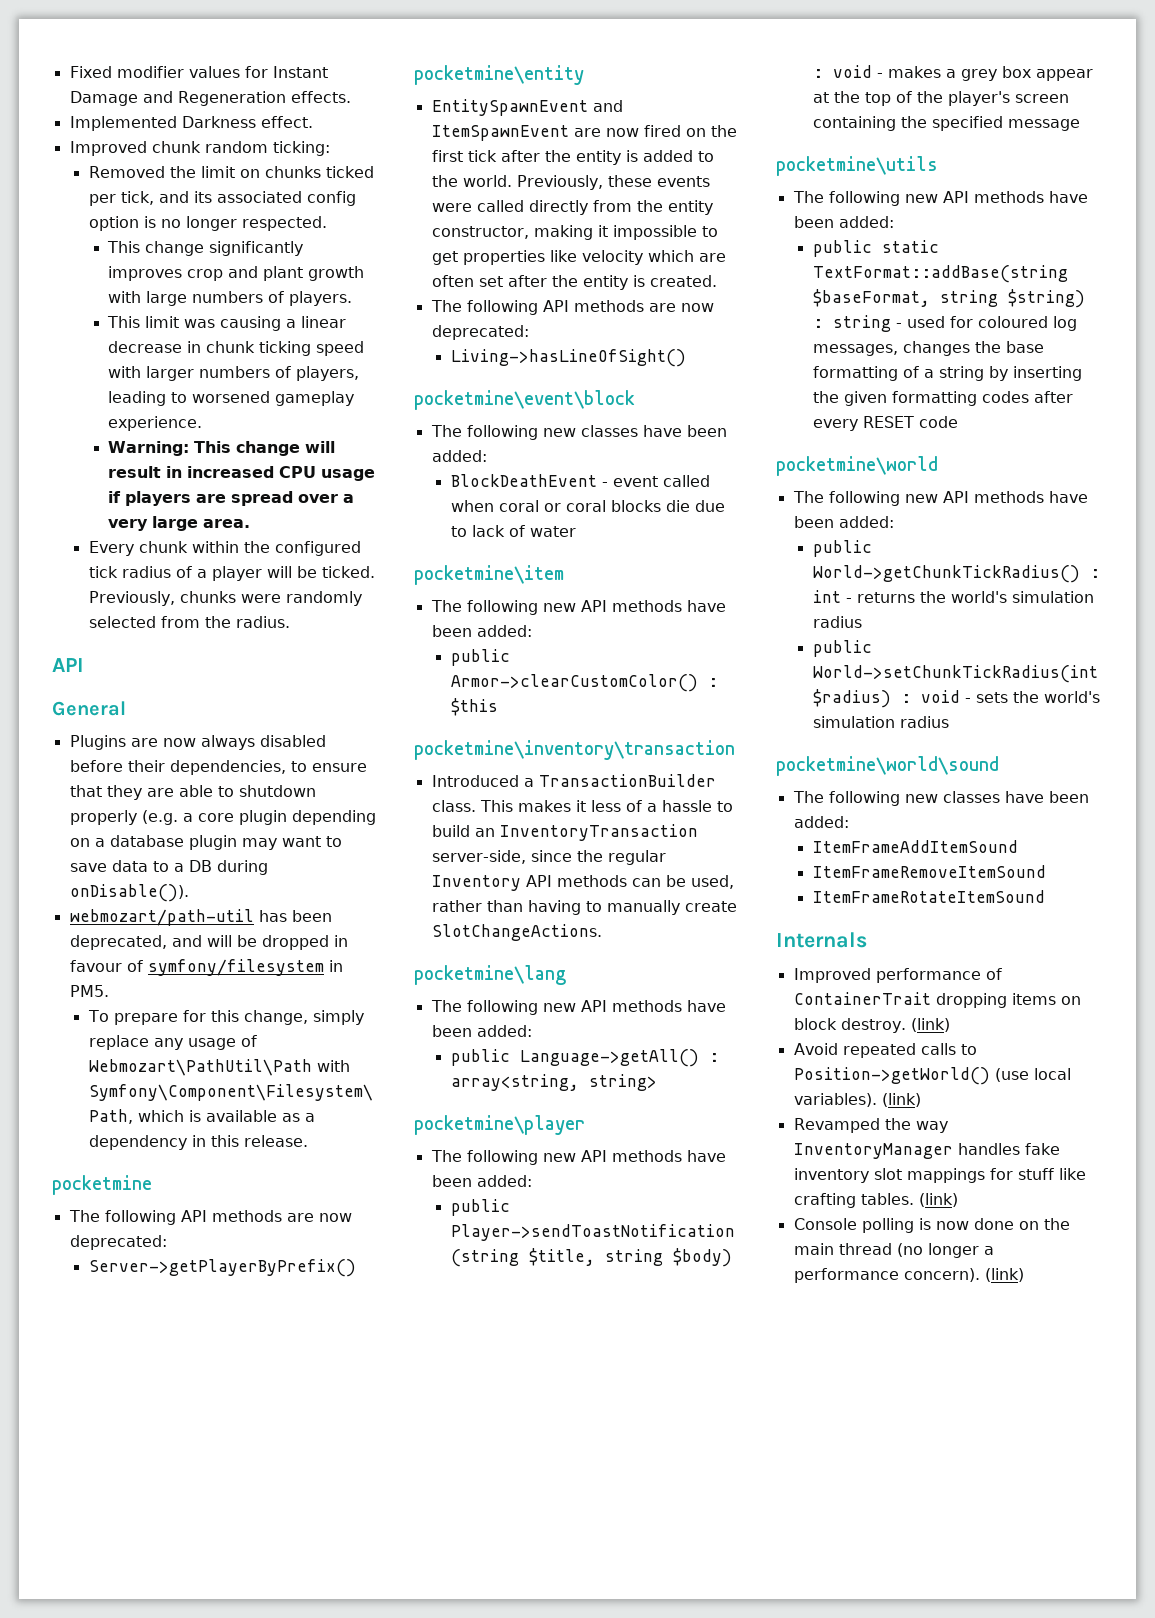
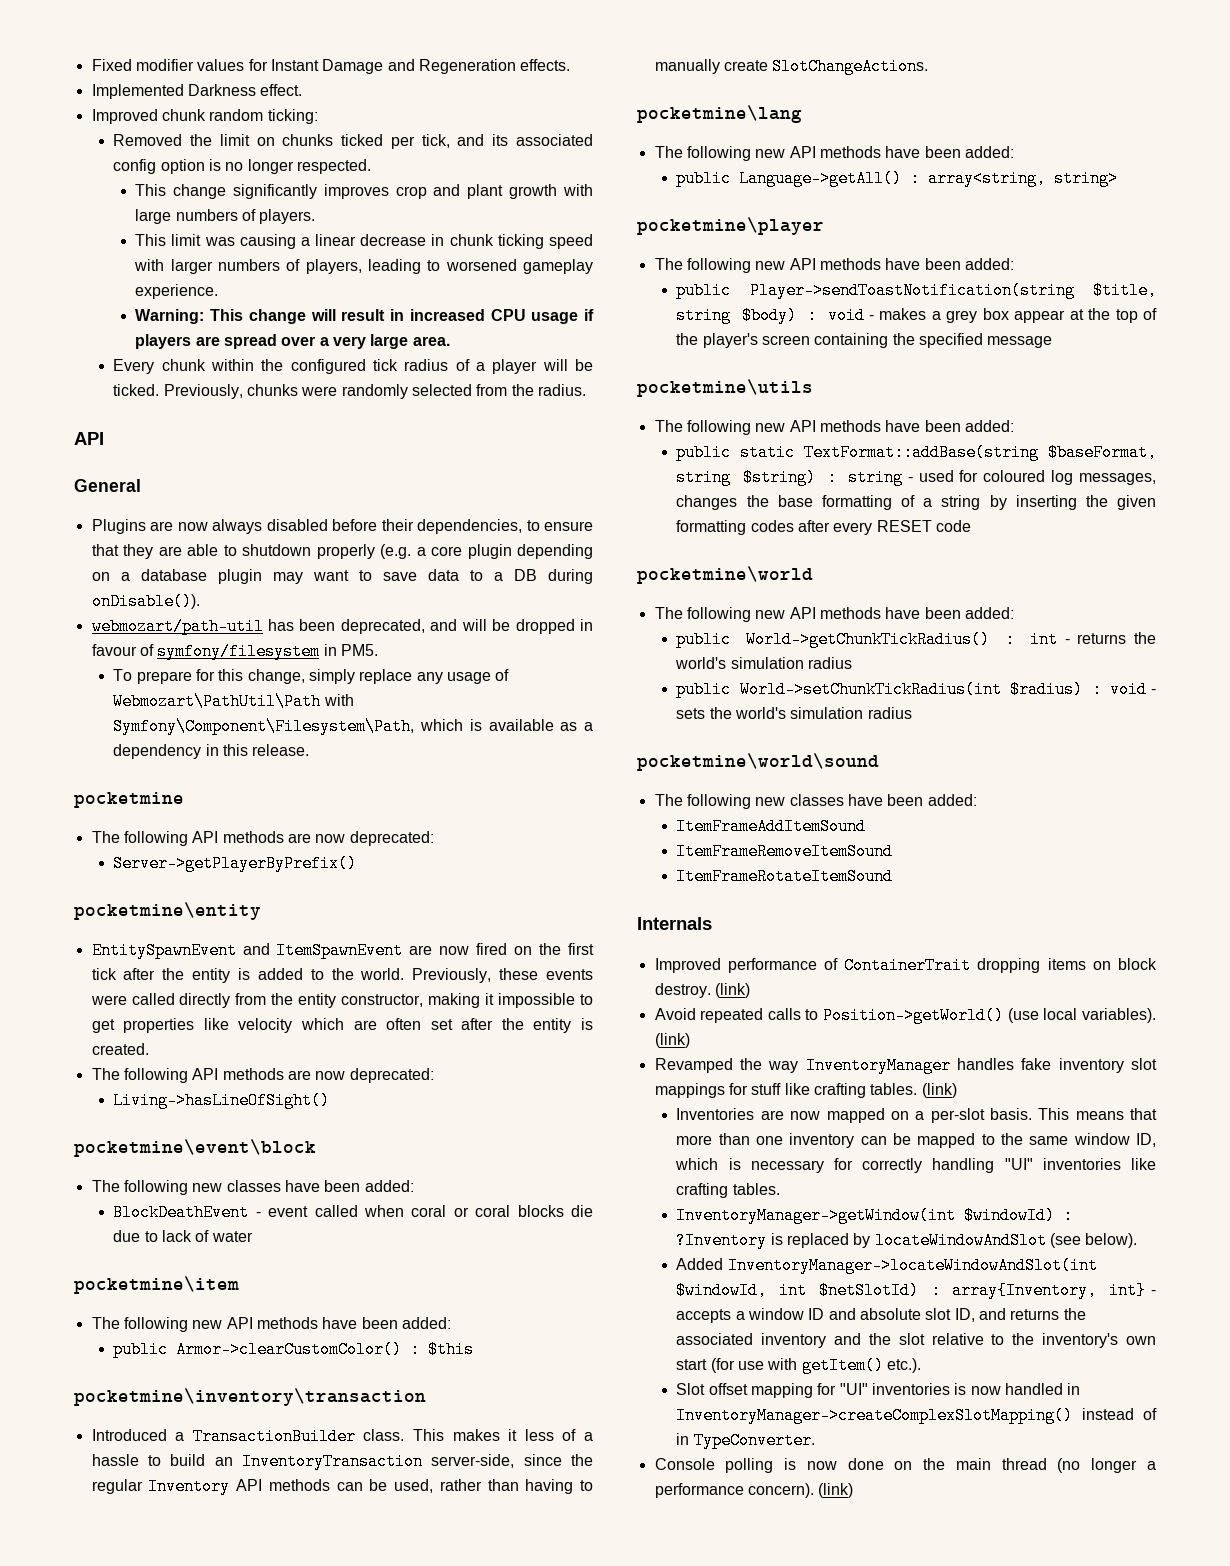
+ Inventories are now mapped on a per-slot basis. This means that more than one inventory can be mapped to the same window ID, which is necessary for correctly handling "UI" inventories like crafting tables.
+ InventoryManager->getWindow(int $windowId) : ?Inventory is replaced by locateWindowAndSlot (see below).
+ Added InventoryManager->locateWindowAndSlot(int $windowId, int $netSlotId) : array{Inventory, int} - accepts a window ID and absolute slot ID, and returns the associated inventory and the slot relative to the inventory's own start (for use with getItem() etc.).
+ Slot offset mapping for "UI" inventories is now handled in InventoryManager->createComplexSlotMapping() instead of in TypeConverter.

